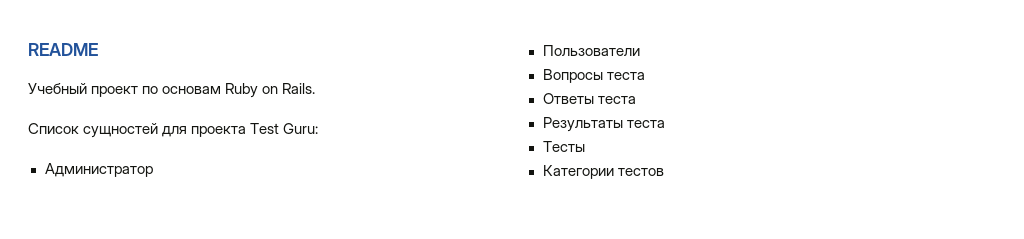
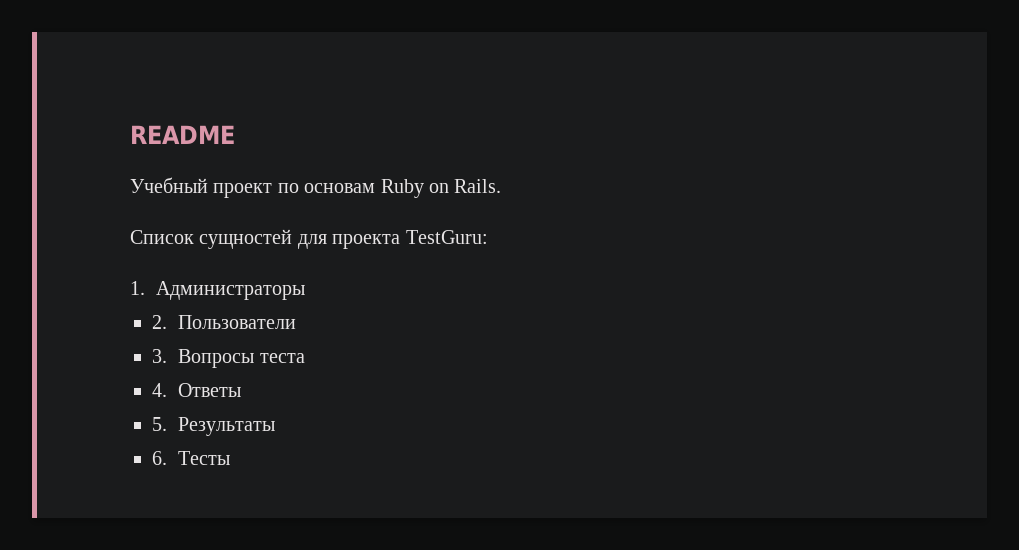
- Список сущностей для проекта Test Guru:
- Администратор
- Пользователи
+ Список сущностей для проекта TestGuru:
+ 1. Администраторы
+ 2. Пользователи
- Вопросы теста
+ 3. Вопросы теста
- Ответы теста
- Результаты теста
- Тесты
+ 4. Ответы
+ 5. Результаты
+ 6. Тесты
- Категории тестов

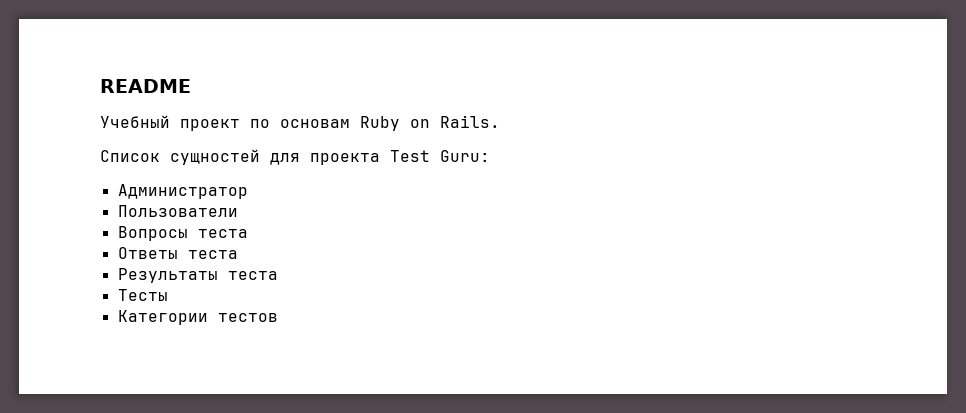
- Список сущностей для проекта TestGuru:
- 1. Администраторы
- 2. Пользователи
+ Список сущностей для проекта Test Guru:
+ Администратор
+ Пользователи
- 3. Вопросы теста
+ Вопросы теста
- 4. Ответы
- 5. Результаты
- 6. Тесты
+ Ответы теста
+ Результаты теста
+ Тесты
+ Категории тестов

